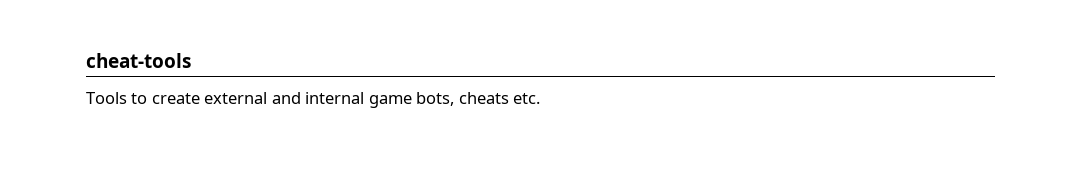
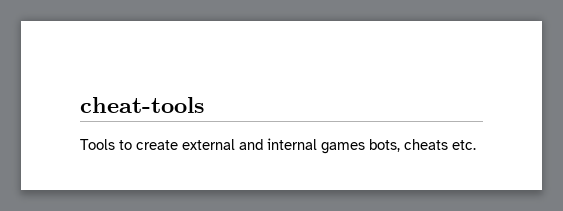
- Tools to create external and internal game bots, cheats etc.
+ Tools to create external and internal games bots, cheats etc.

